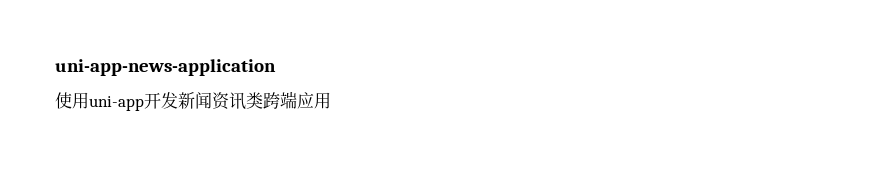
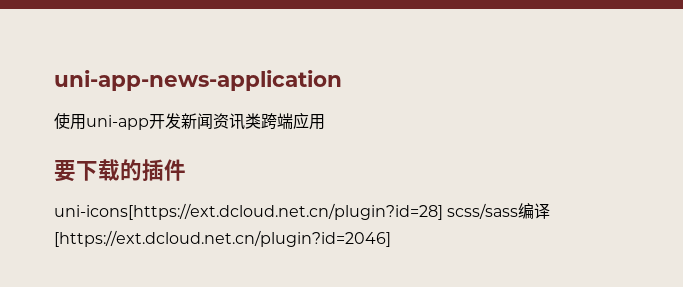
+ 要下载的插件
+ uni-icons[https://ext.dcloud.net.cn/plugin?id=28] scss/sass编译[https://ext.dcloud.net.cn/plugin?id=2046]

